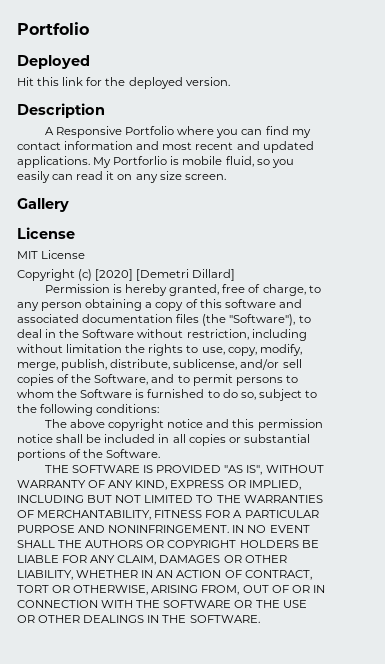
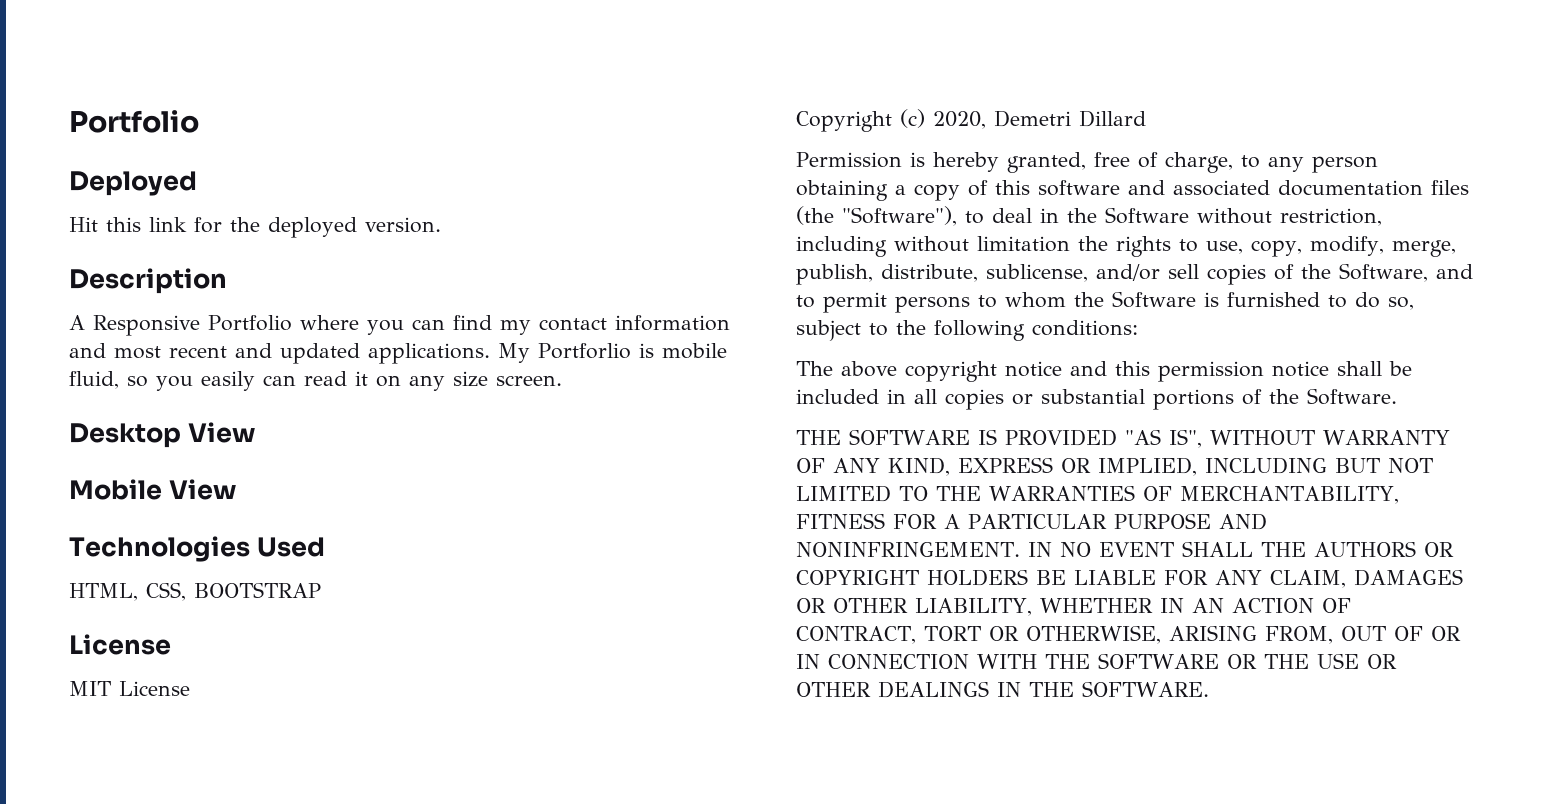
- Gallery
+ Desktop View
+ Mobile View
+ Technologies Used
+ HTML, CSS, BOOTSTRAP
- Copyright (c) [2020] [Demetri Dillard]
+ Copyright (c) 2020, Demetri Dillard

